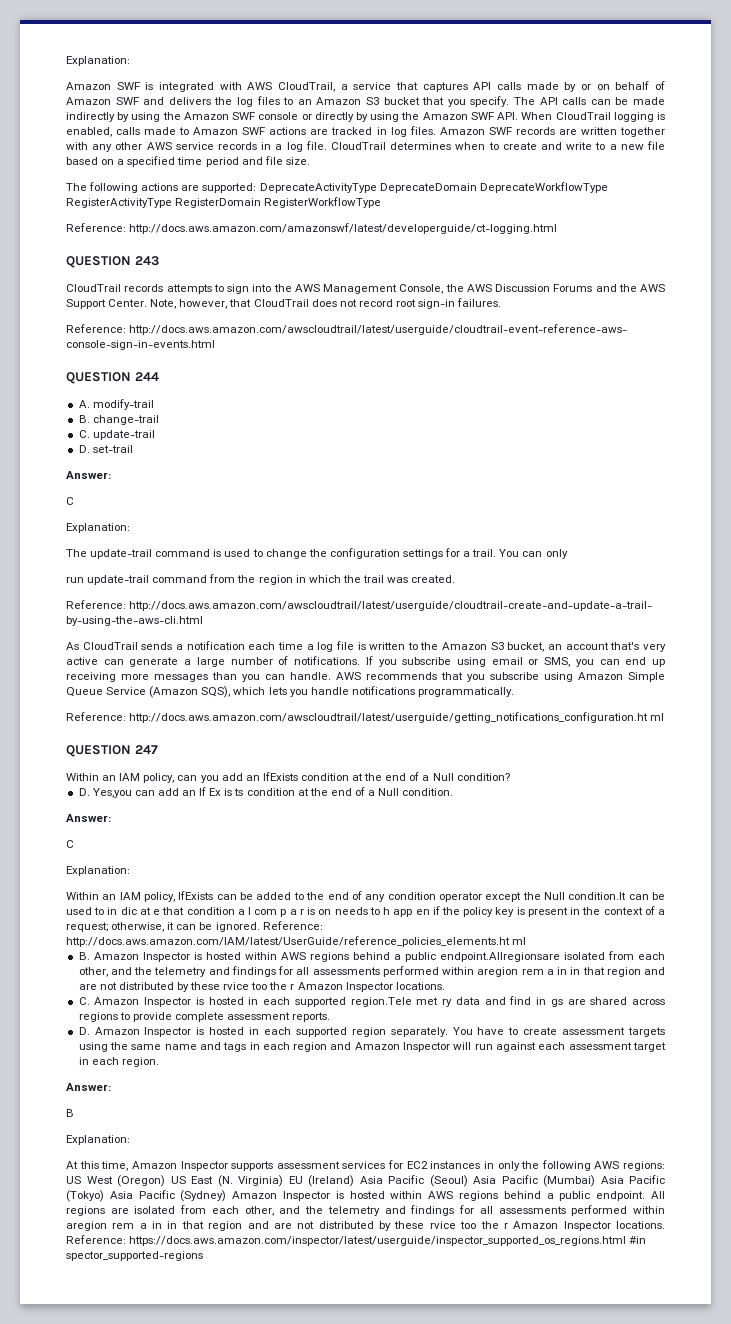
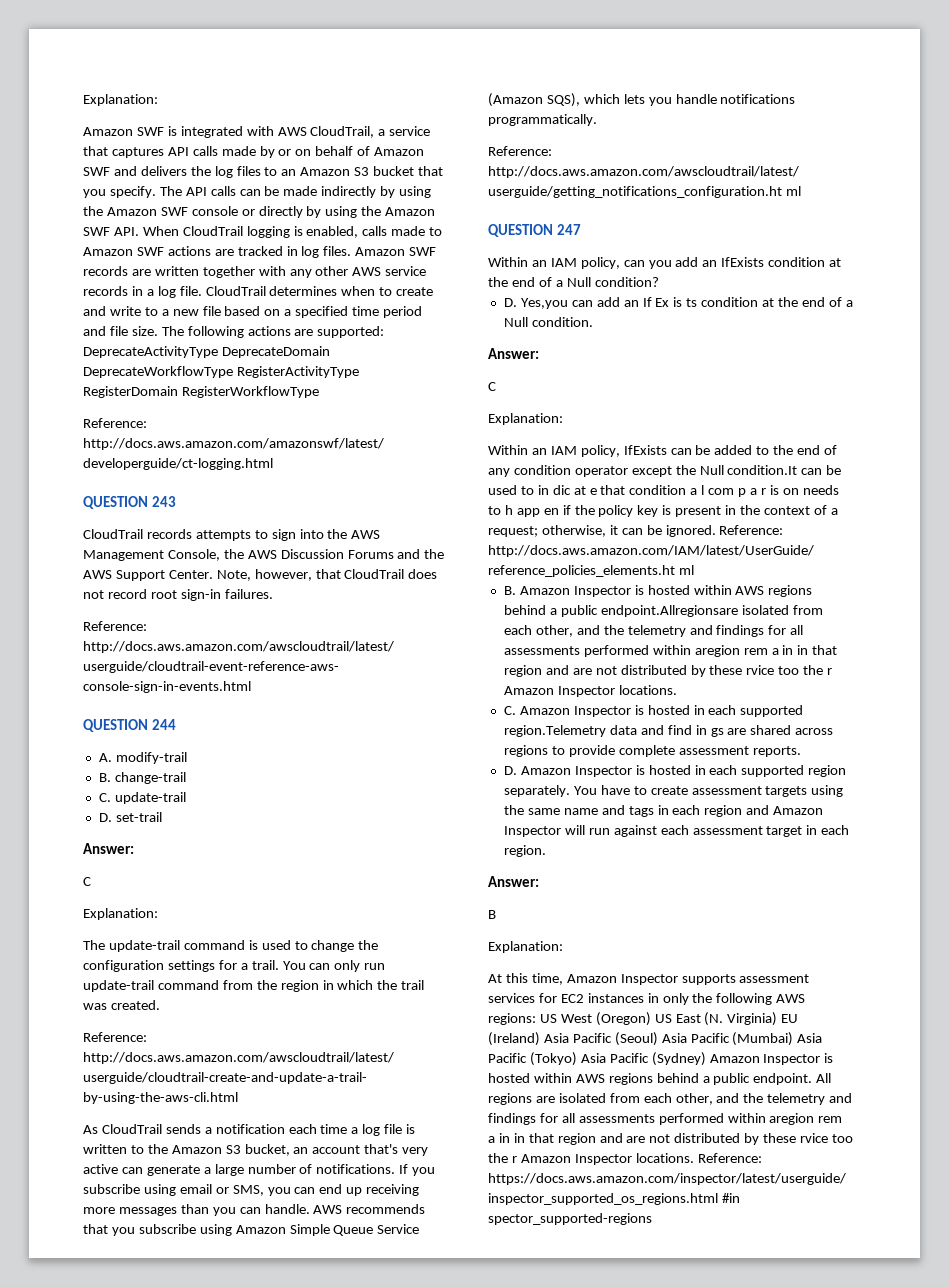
- CloudTrail determines when to create and write to a new file based on a specified time period and file size.
- The following actions are supported: DeprecateActivityType DeprecateDomain DeprecateWorkflowType RegisterActivityType RegisterDomain RegisterWorkflowType
+ CloudTrail determines when to create and write to a new file based on a specified time period and file size. The following actions are supported: DeprecateActivityType DeprecateDomain DeprecateWorkflowType RegisterActivityType RegisterDomain RegisterWorkflowType
- You can only
- run update-trail command from the region in which the trail was created.
+ You can only run update-trail command from the region in which the trail was created.
- C. Amazon Inspector is hosted in each supported region.Tele met ry data and find in gs are shared across regions to provide complete assessment reports.
+ C. Amazon Inspector is hosted in each supported region.Telemetry data and find in gs are shared across regions to provide complete assessment reports.

